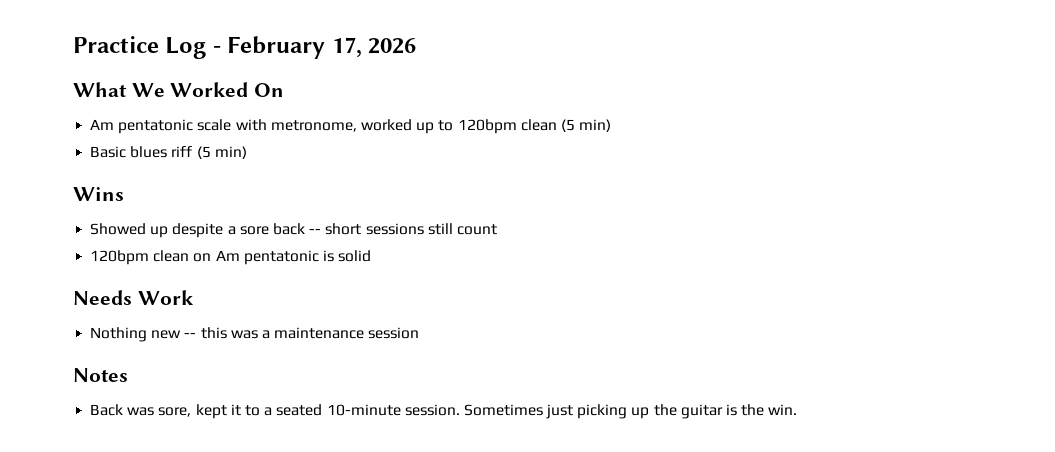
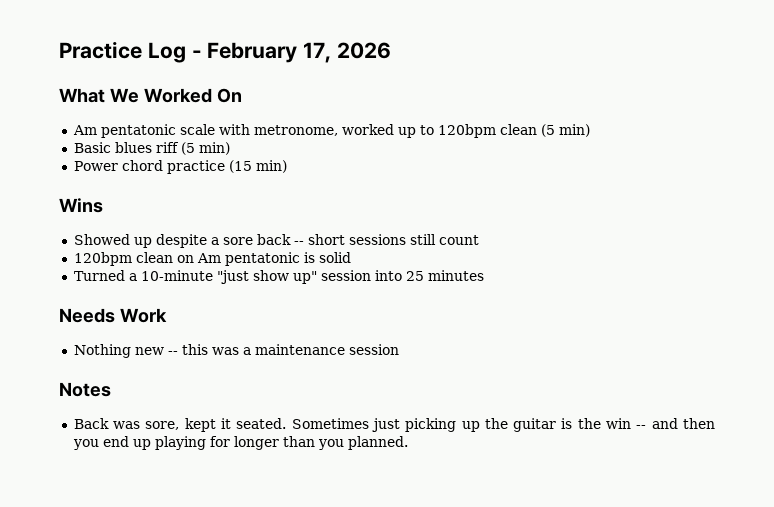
+ Power chord practice (15 min)
+ Turned a 10-minute "just show up" session into 25 minutes
- Back was sore, kept it to a seated 10-minute session.
+ Back was sore, kept it seated.
- Sometimes just picking up the guitar is the win.
+ Sometimes just picking up the guitar is the win -- and then you end up playing for longer than you planned.

